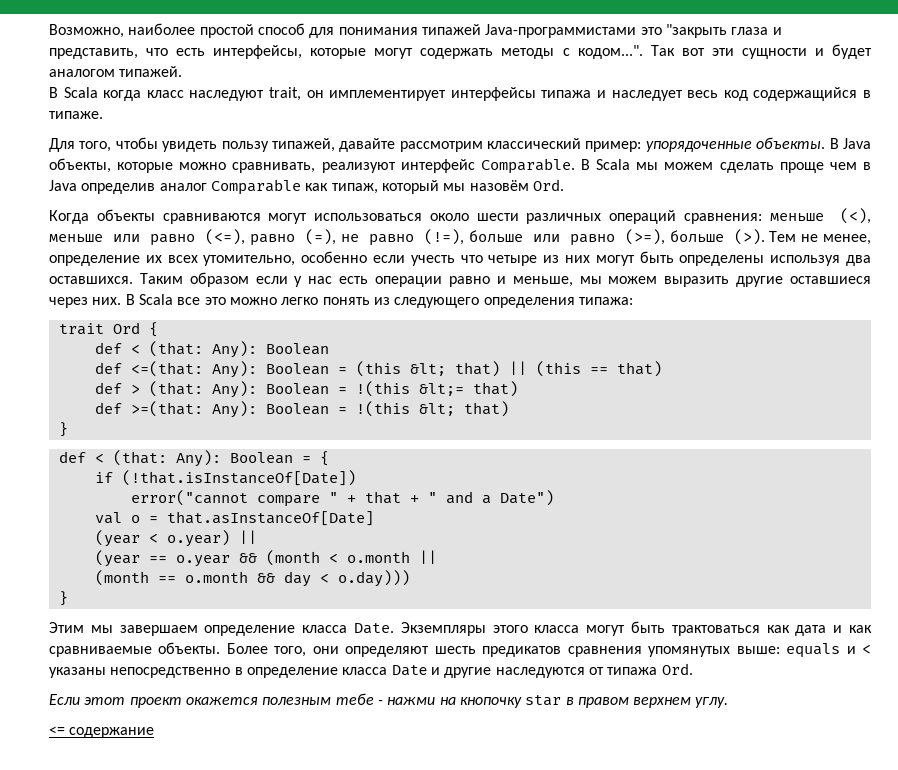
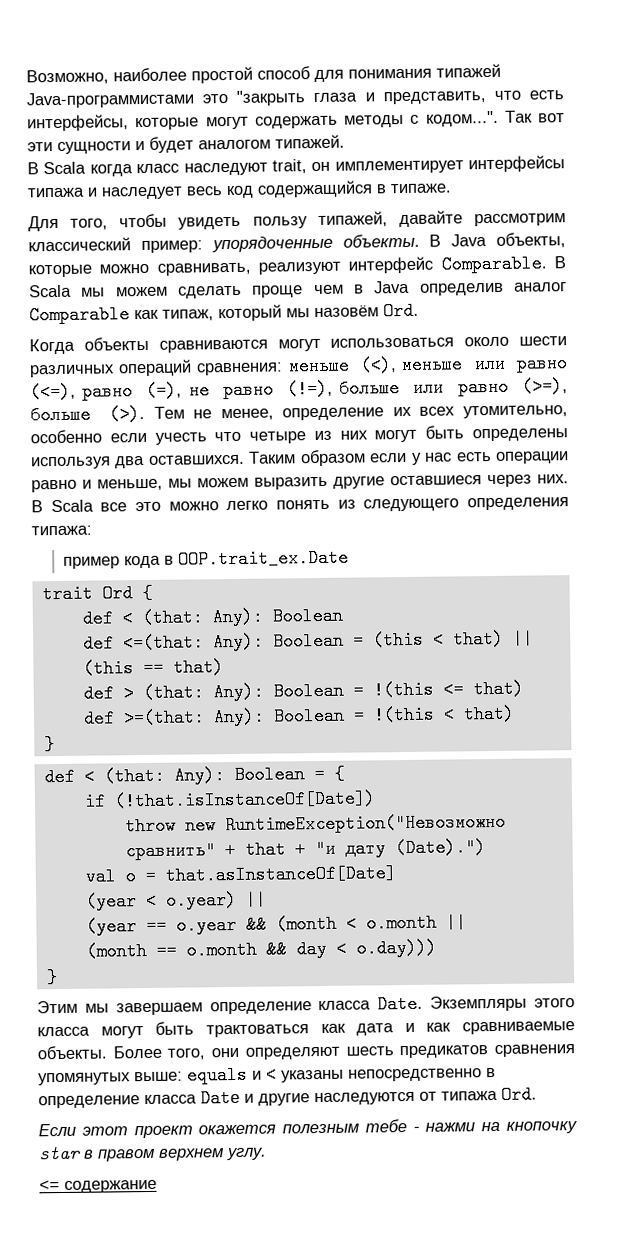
+ пример кода в OOP.trait_ex.Date
- def <=(that: Any): Boolean = (this &lt; that) || (this == that)
+ def <=(that: Any): Boolean = (this < that) || (this == that)
- def > (that: Any): Boolean = !(this &lt;= that)
+ def > (that: Any): Boolean = !(this <= that)
- def >=(that: Any): Boolean = !(this &lt; that)
+ def >=(that: Any): Boolean = !(this < that)
- error("cannot compare " + that + " and a Date")
+ throw new RuntimeException("Невозможно сравнить" + that + "и дату (Date).")

